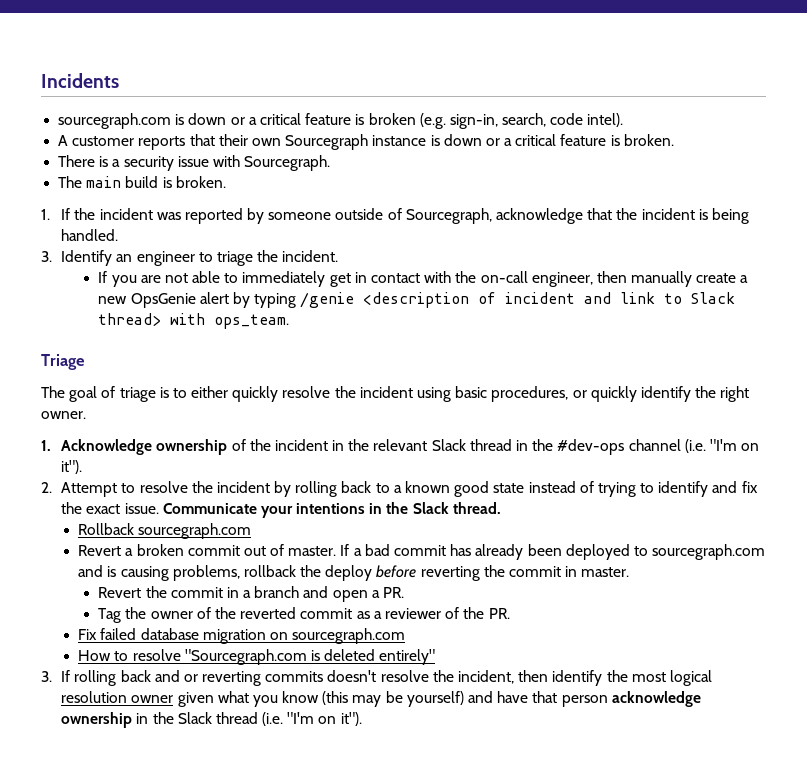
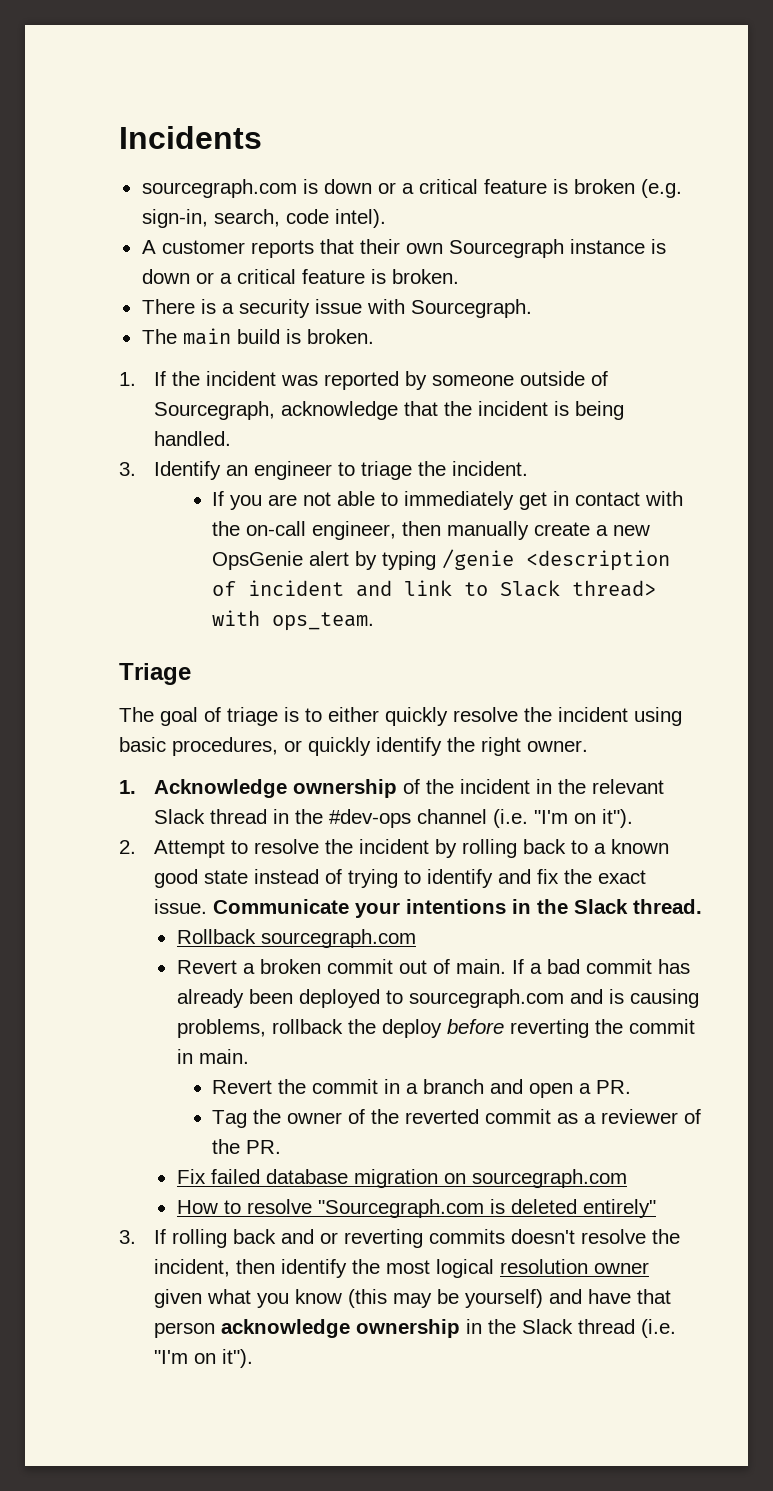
- Revert a broken commit out of master.
+ Revert a broken commit out of main.
- If a bad commit has already been deployed to sourcegraph.com and is causing problems, rollback the deploy before reverting the commit in master.
+ If a bad commit has already been deployed to sourcegraph.com and is causing problems, rollback the deploy before reverting the commit in main.

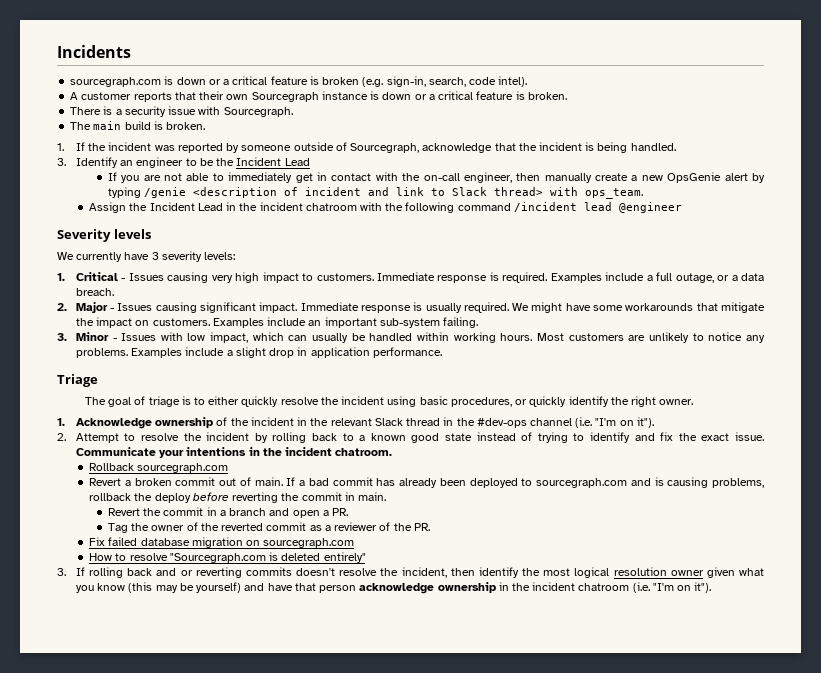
- 3. Identify an engineer to triage the incident.
+ 3. Identify an engineer to be the Incident Lead
+ Assign the Incident Lead in the incident chatroom with the following command /incident lead @engineer
+ Severity levels
+ We currently have 3 severity levels:
+ 1. Critical - Issues causing very high impact to customers. Immediate response is required. Examples include a full outage, or a data breach.
+ 2. Major - Issues causing significant impact. Immediate response is usually required. We might have some workarounds that mitigate the impact on customers. Examples include an important sub-system failing.
+ 3. Minor - Issues with low impact, which can usually be handled within working hours. Most customers are unlikely to notice any problems. Examples include a slight drop in application performance.
- Communicate your intentions in the Slack thread.
+ Communicate your intentions in the incident chatroom.
- 3. If rolling back and or reverting commits doesn't resolve the incident, then identify the most logical resolution owner given what you know (this may be yourself) and have that person acknowledge ownership in the Slack thread (i.e. "I'm on it").
+ 3. If rolling back and or reverting commits doesn't resolve the incident, then identify the most logical resolution owner given what you know (this may be yourself) and have that person acknowledge ownership in the incident chatroom (i.e. "I'm on it").

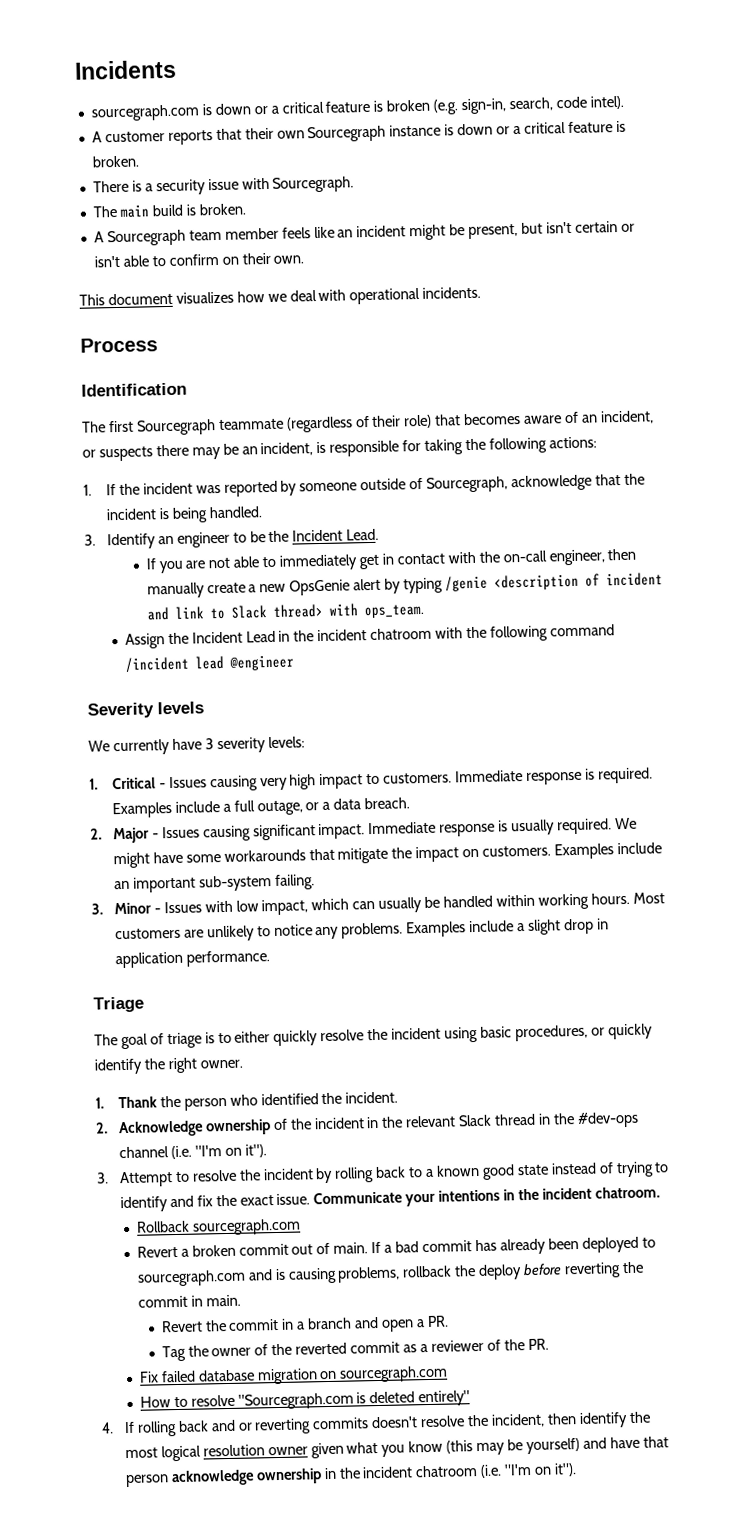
+ A Sourcegraph team member feels like an incident might be present, but isn't certain or isn't able to confirm on their own.
+ This document visualizes how we deal with operational incidents.
+ Process
+ Identification
+ The first Sourcegraph teammate (regardless of their role) that becomes aware of an incident, or suspects there may be an incident, is responsible for taking the following actions:
- 3. Identify an engineer to be the Incident Lead
+ 3. Identify an engineer to be the Incident Lead.
- 1. Acknowledge ownership of the incident in the relevant Slack thread in the #dev-ops channel (i.e. "I'm on it").
+ 1. Thank the person who identified the incident.
+ 2. Acknowledge ownership of the incident in the relevant Slack thread in the #dev-ops channel (i.e. "I'm on it").
- 2. Attempt to resolve the incident by rolling back to a known good state instead of trying to identify and fix the exact issue.
+ 3. Attempt to resolve the incident by rolling back to a known good state instead of trying to identify and fix the exact issue.
- 3. If rolling back and or reverting commits doesn't resolve the incident, then identify the most logical resolution owner given what you know (this may be yourself) and have that person acknowledge ownership in the incident chatroom (i.e. "I'm on it").
+ 4. If rolling back and or reverting commits doesn't resolve the incident, then identify the most logical resolution owner given what you know (this may be yourself) and have that person acknowledge ownership in the incident chatroom (i.e. "I'm on it").

